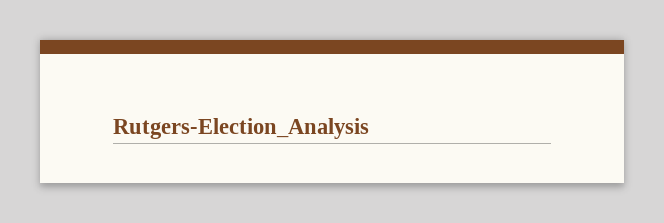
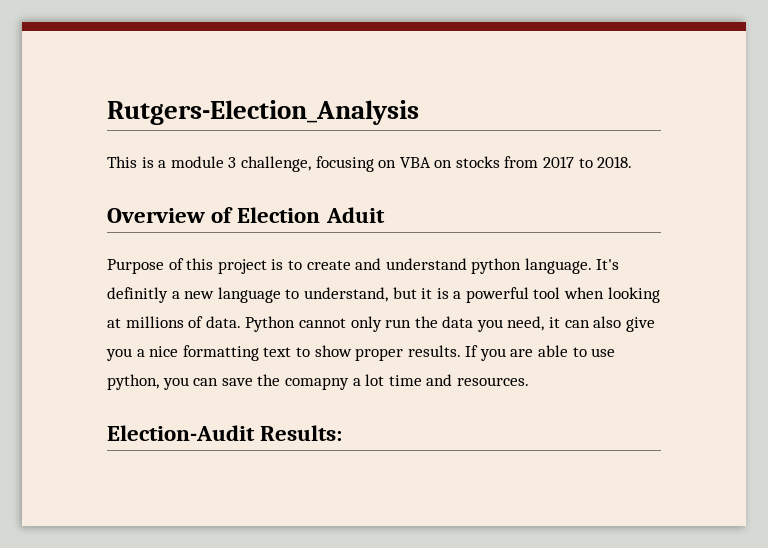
+ This is a module 3 challenge, focusing on VBA on stocks from 2017 to 2018.
+ Overview of Election Aduit
+ Purpose of this project is to create and understand python language. It's definitly a new language to understand, but it is a powerful tool when looking at millions of data. Python cannot only run the data you need, it can also give you a nice formatting text to show proper results. If you are able to use python, you can save the comapny a lot time and resources.
+ Election-Audit Results:

